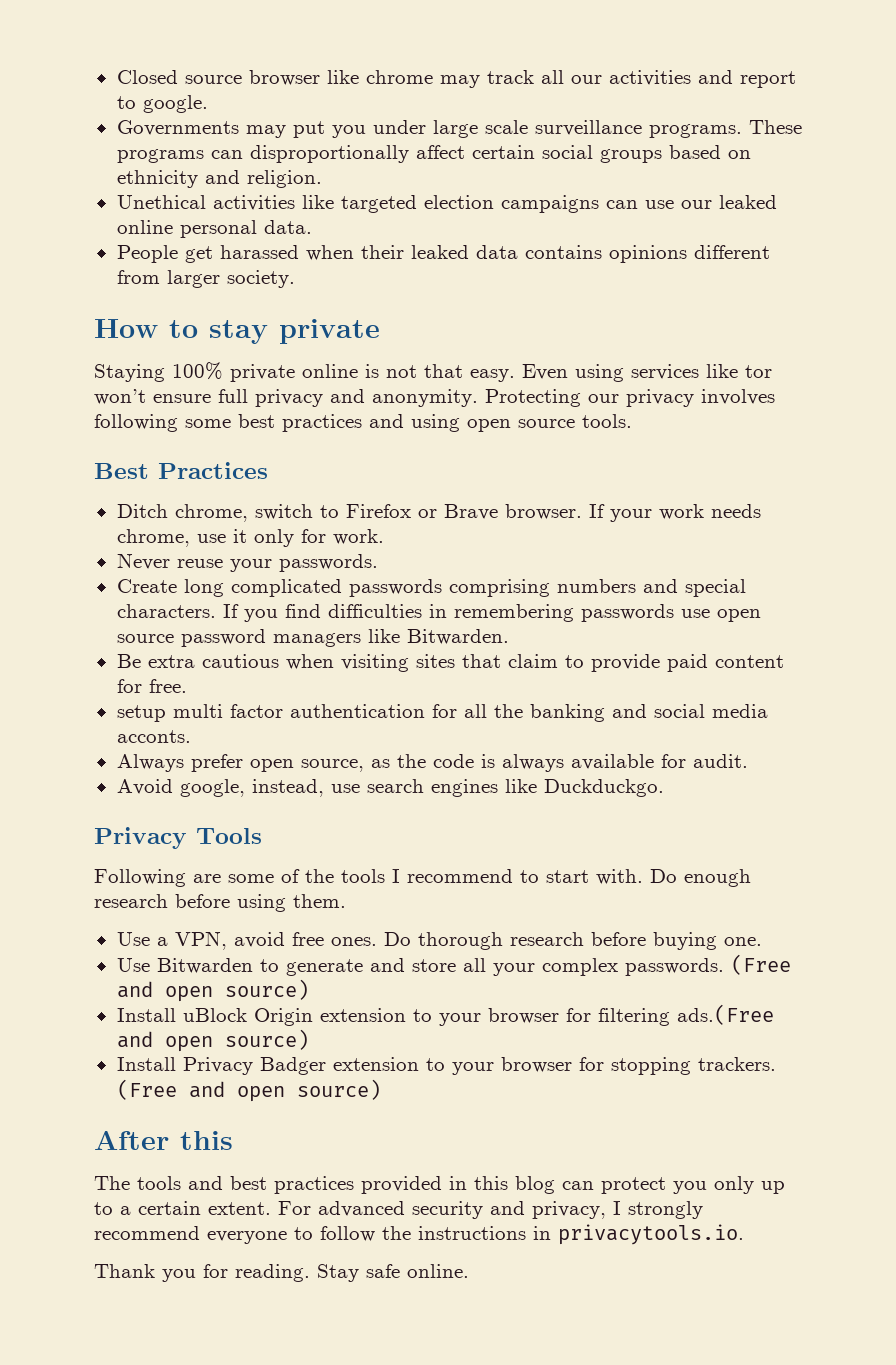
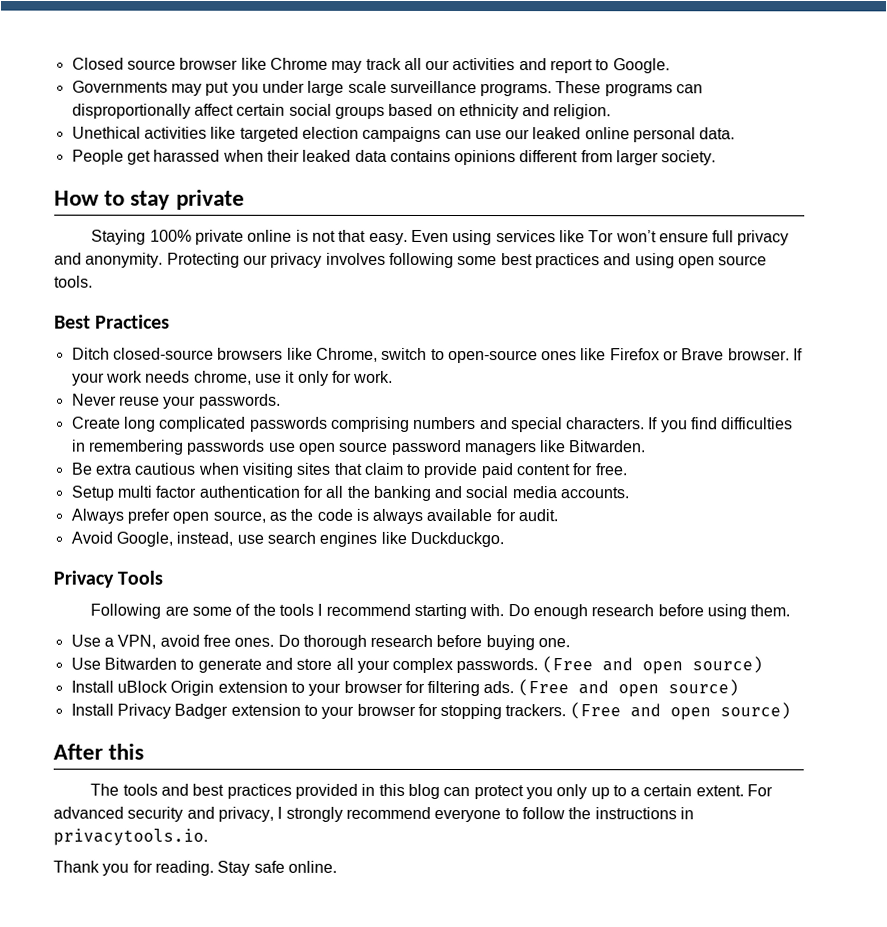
- Closed source browser like chrome may track all our activities and report to google.
+ Closed source browser like Chrome may track all our activities and report to Google.
- Even using services like tor won’t ensure full privacy and anonymity.
+ Even using services like Tor won’t ensure full privacy and anonymity.
- Ditch chrome, switch to Firefox or Brave browser.
+ Ditch closed-source browsers like Chrome, switch to open-source ones like Firefox or Brave browser.
- setup multi factor authentication for all the banking and social media acconts.
+ Setup multi factor authentication for all the banking and social media accounts.
- Avoid google, instead, use search engines like Duckduckgo.
+ Avoid Google, instead, use search engines like Duckduckgo.
- Following are some of the tools I recommend to start with.
+ Following are some of the tools I recommend starting with.
- Install uBlock Origin extension to your browser for filtering ads.(Free and open source)
+ Install uBlock Origin extension to your browser for filtering ads. (Free and open source)

